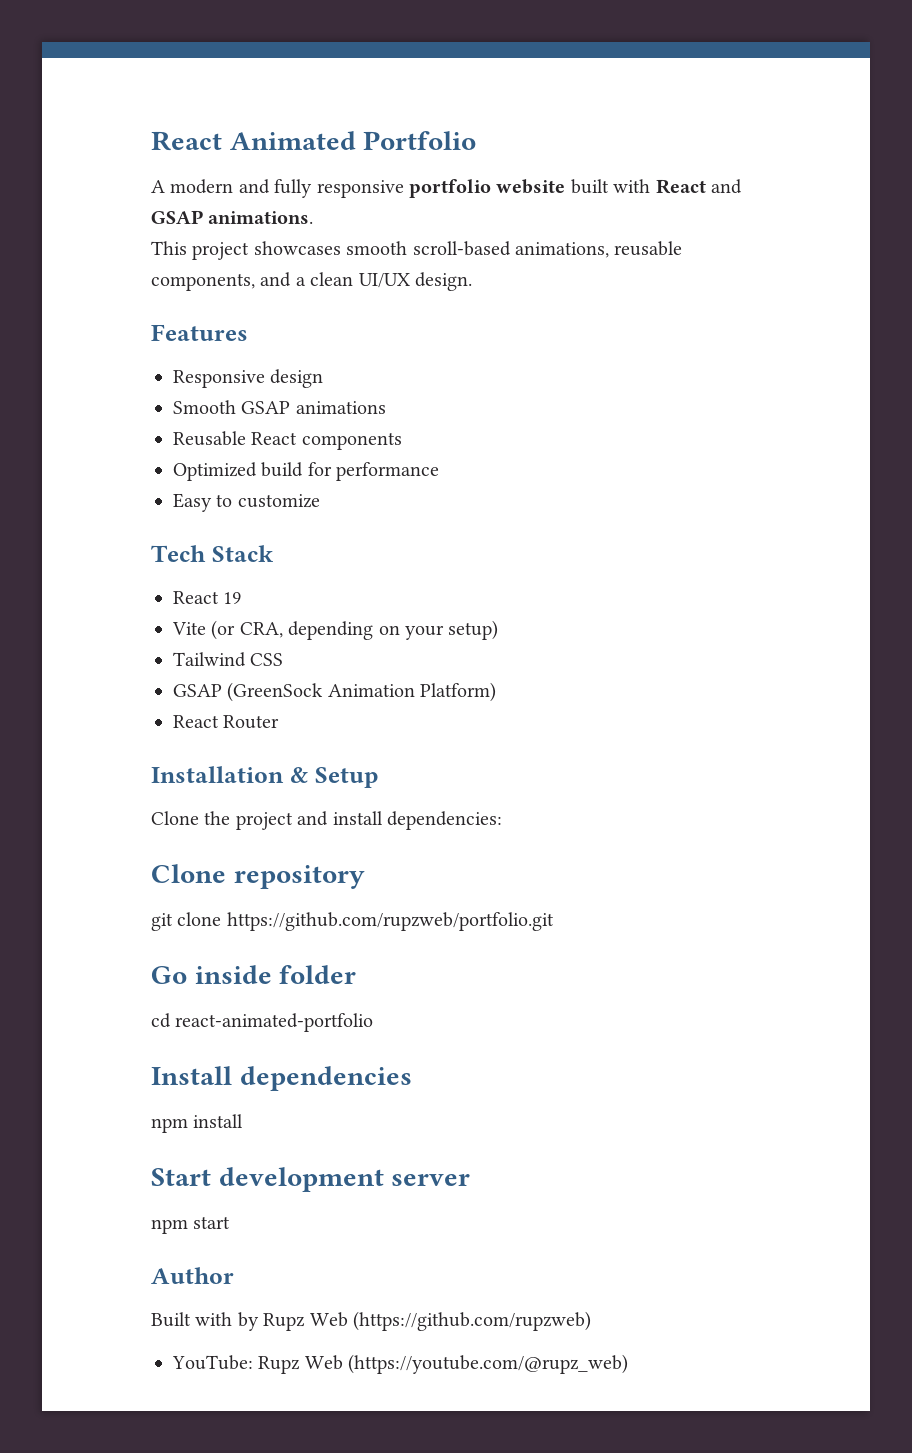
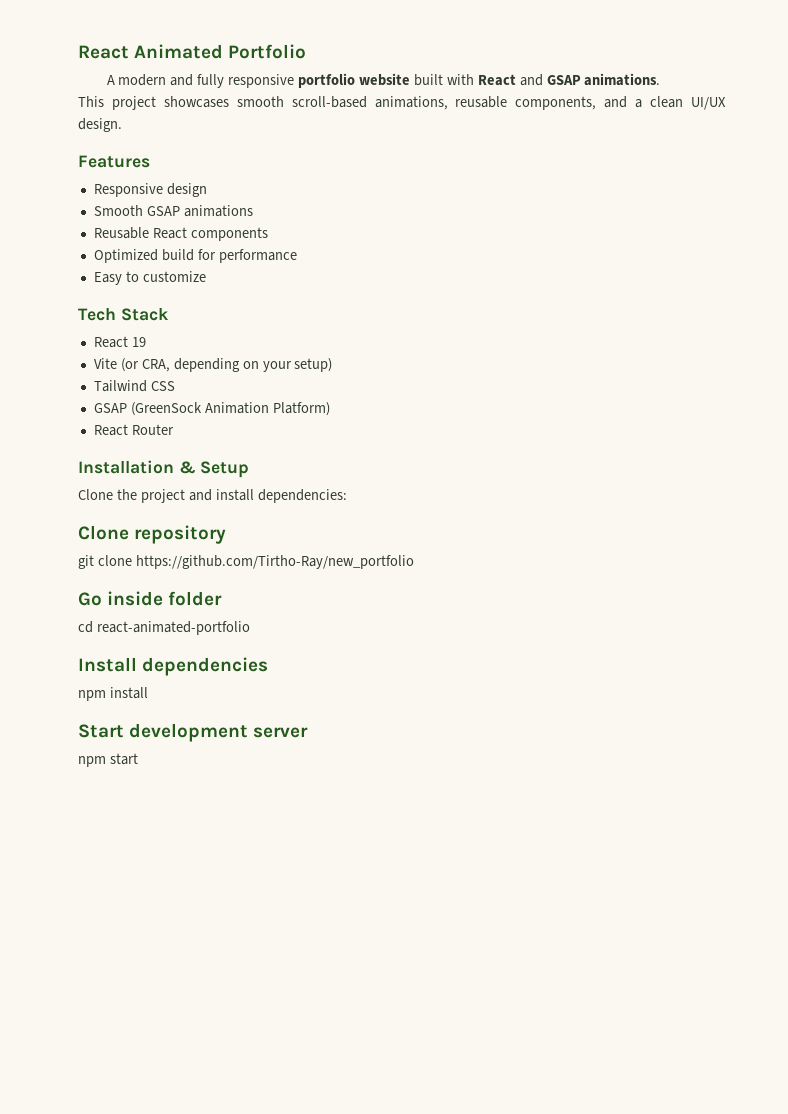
- git clone https://github.com/rupzweb/portfolio.git
+ git clone https://github.com/Tirtho-Ray/new_portfolio
- Author
- Built with by Rupz Web (https://github.com/rupzweb)
- YouTube: Rupz Web (https://youtube.com/@rupz_web)

